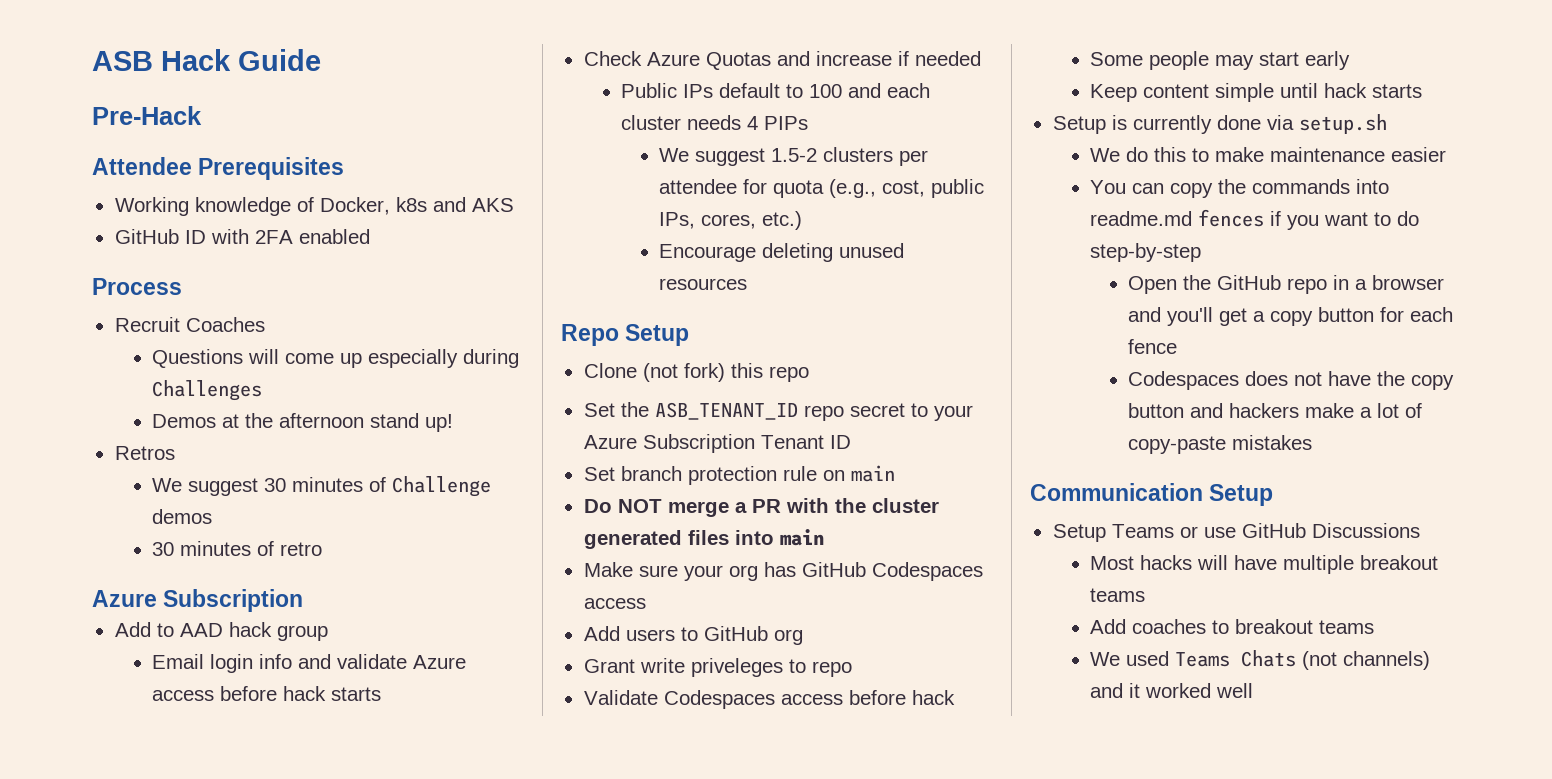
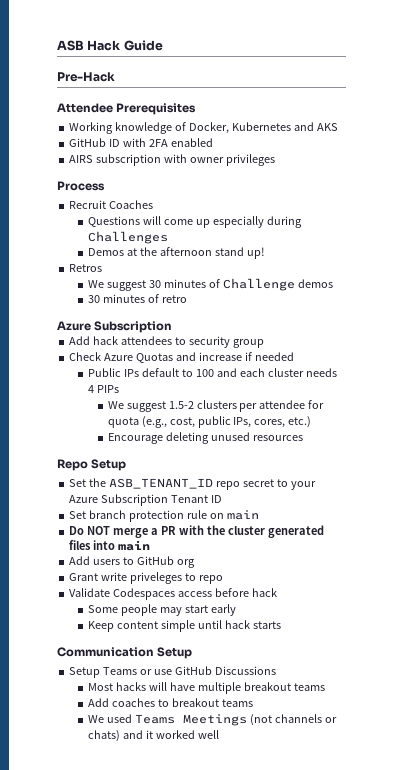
- Working knowledge of Docker, k8s and AKS
+ Working knowledge of Docker, Kubernetes and AKS
+ AIRS subscription with owner privileges
- Add to AAD hack group
- Email login info and validate Azure access before hack starts
+ Add hack attendees to security group
- Clone (not fork) this repo
- Make sure your org has GitHub Codespaces access
- Setup is currently done via setup.sh
- We do this to make maintenance easier
- You can copy the commands into readme.md fences if you want to do step-by-step
- Open the GitHub repo in a browser and you'll get a copy button for each fence
- Codespaces does not have the copy button and hackers make a lot of copy-paste mistakes
- We used Teams Chats (not channels) and it worked well
+ We used Teams Meetings (not channels or chats) and it worked well

